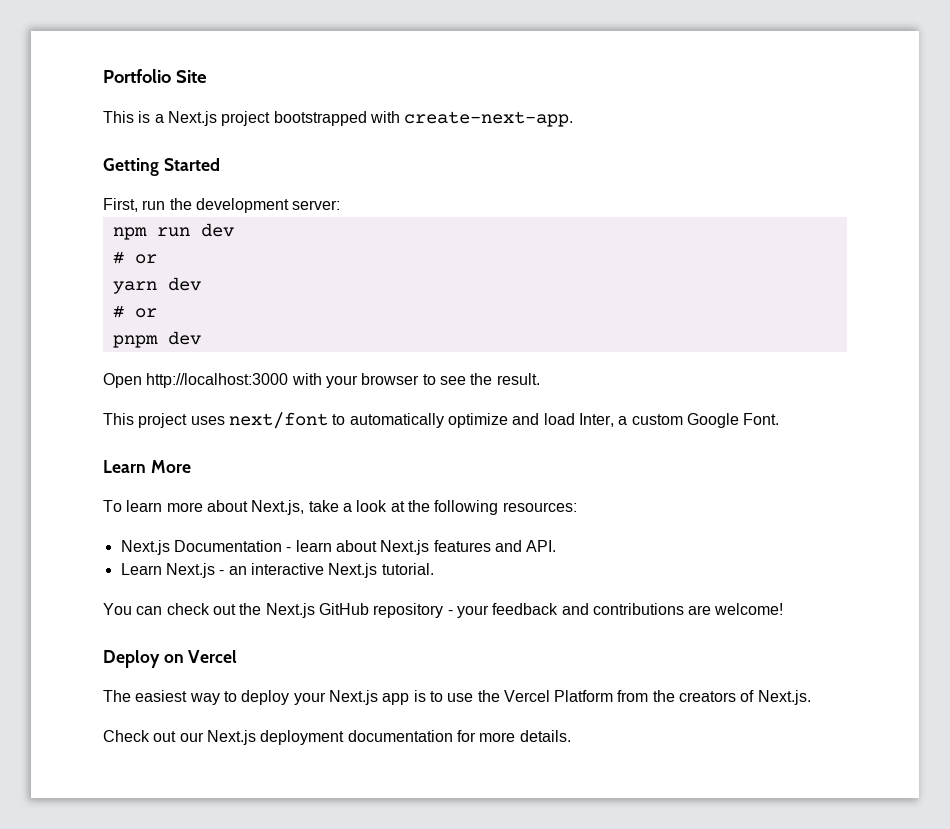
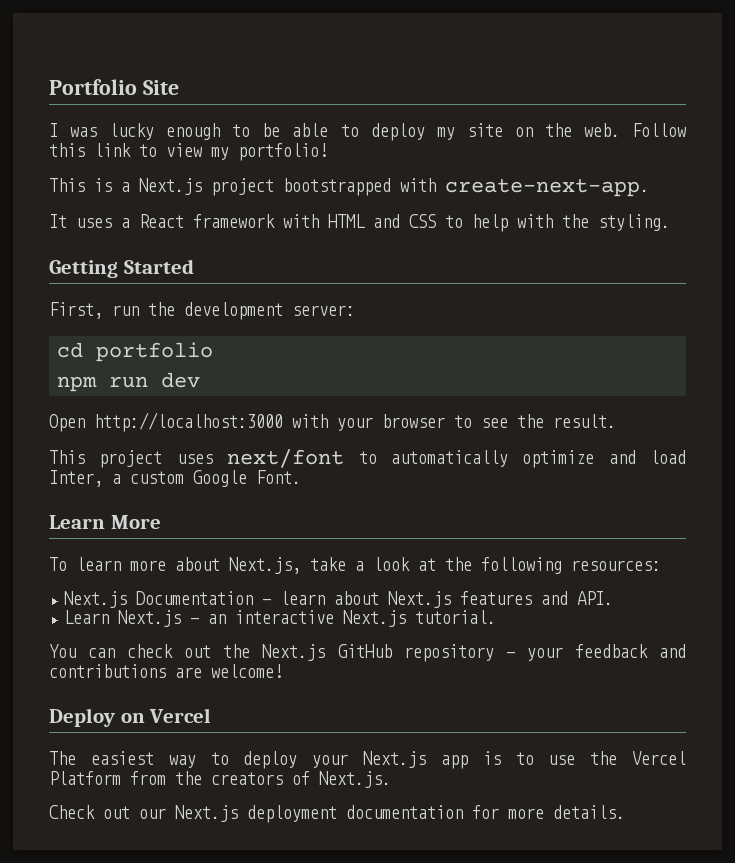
+ I was lucky enough to be able to deploy my site on the web. Follow this link to view my portfolio!
+ It uses a React framework with HTML and CSS to help with the styling.
+ cd portfolio
  npm run dev
- # or
- yarn dev
- # or
- pnpm dev

